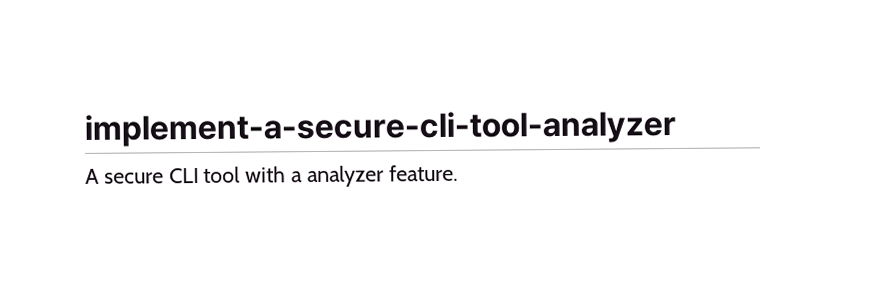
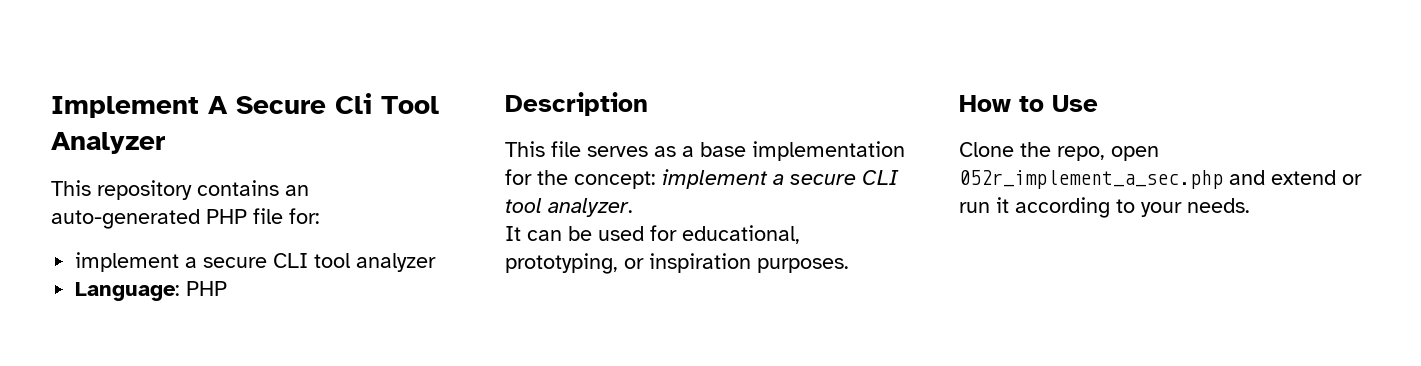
- implement-a-secure-cli-tool-analyzer
- A secure CLI tool with a analyzer feature.
+ Implement A Secure Cli Tool Analyzer
+ This repository contains an auto-generated PHP file for:
+ implement a secure CLI tool analyzer
+ Language: PHP
+ Description
+ This file serves as a base implementation for the concept: implement a secure CLI tool analyzer.
+ It can be used for educational, prototyping, or inspiration purposes.
+ How to Use
+ Clone the repo, open 052r_implement_a_sec.php and extend or run it according to your needs.

